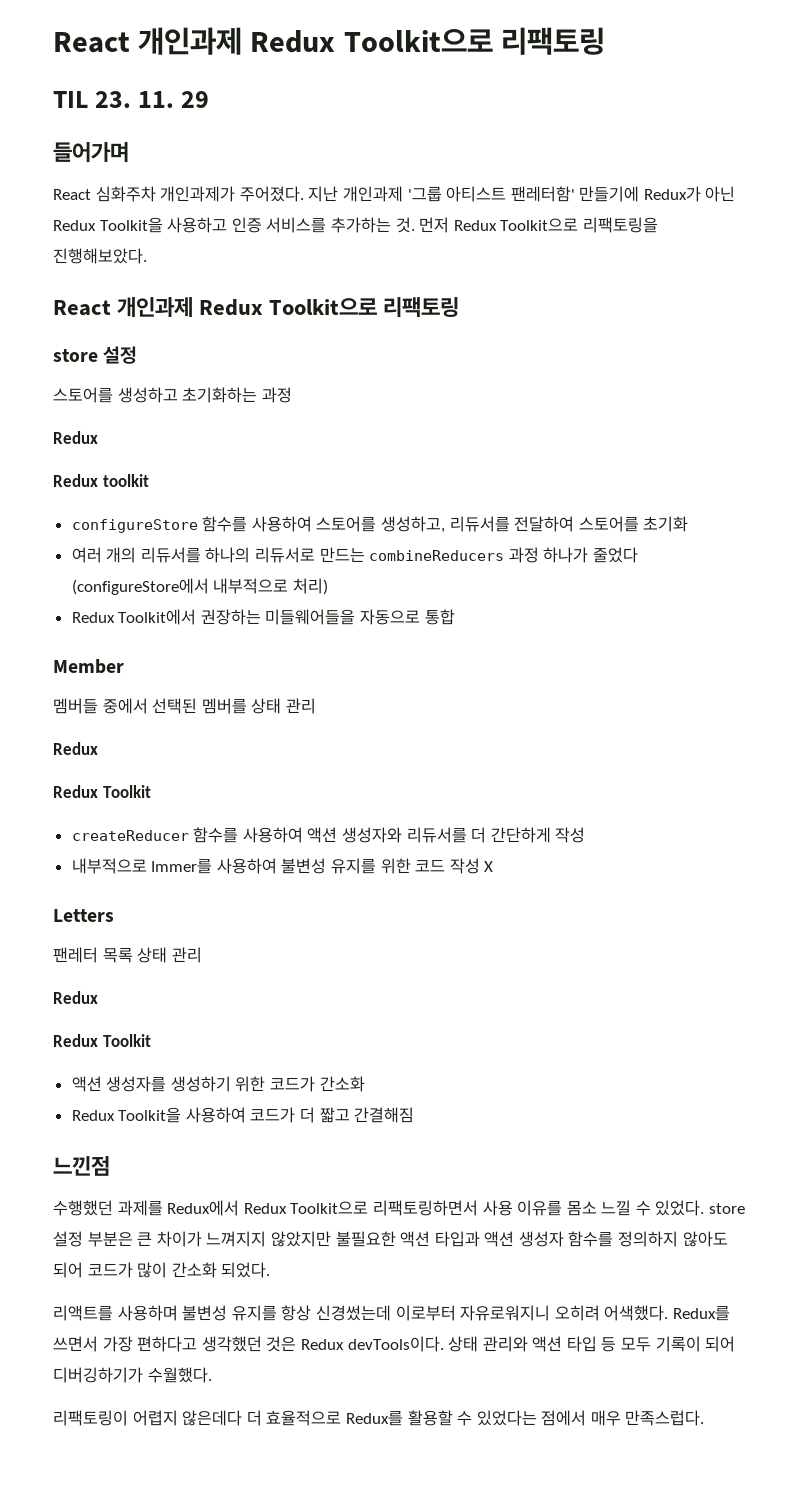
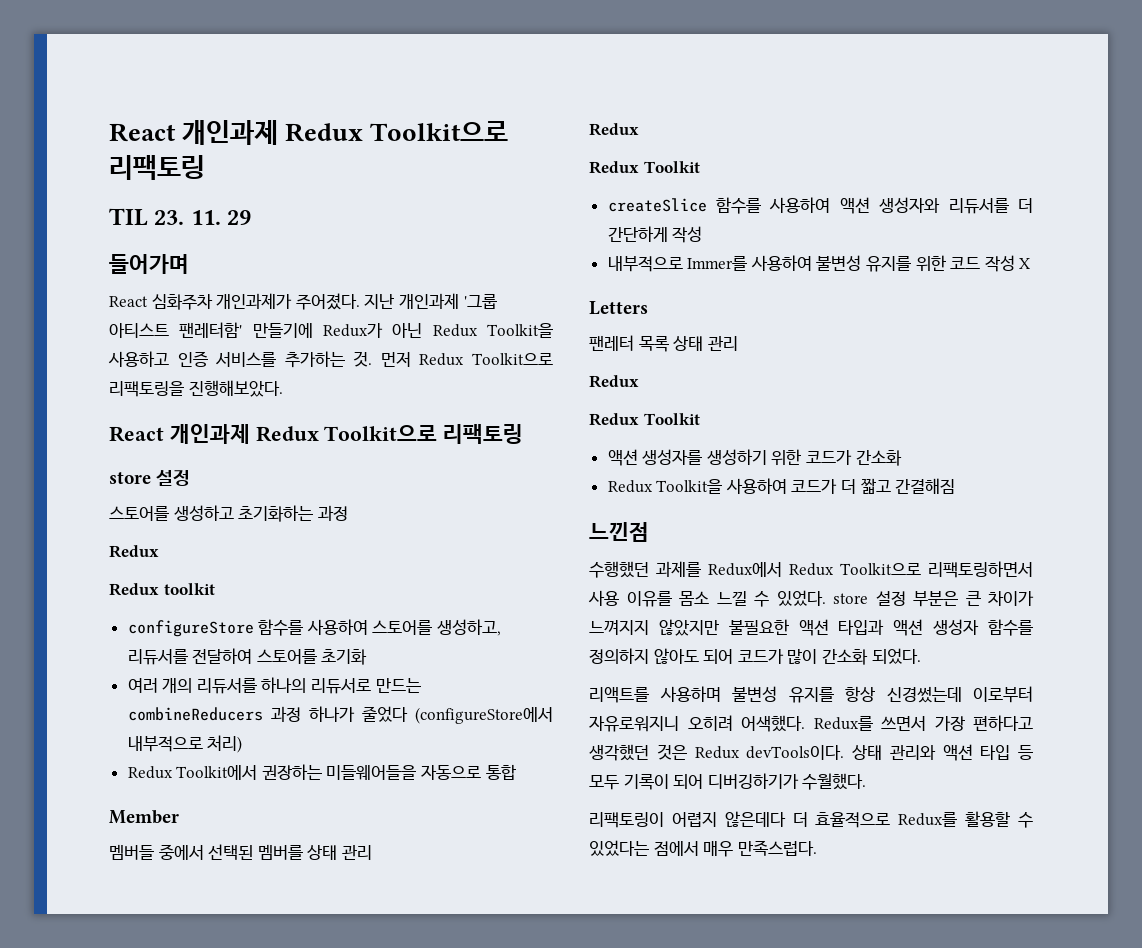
- createReducer 함수를 사용하여 액션 생성자와 리듀서를 더 간단하게 작성
+ createSlice 함수를 사용하여 액션 생성자와 리듀서를 더 간단하게 작성

